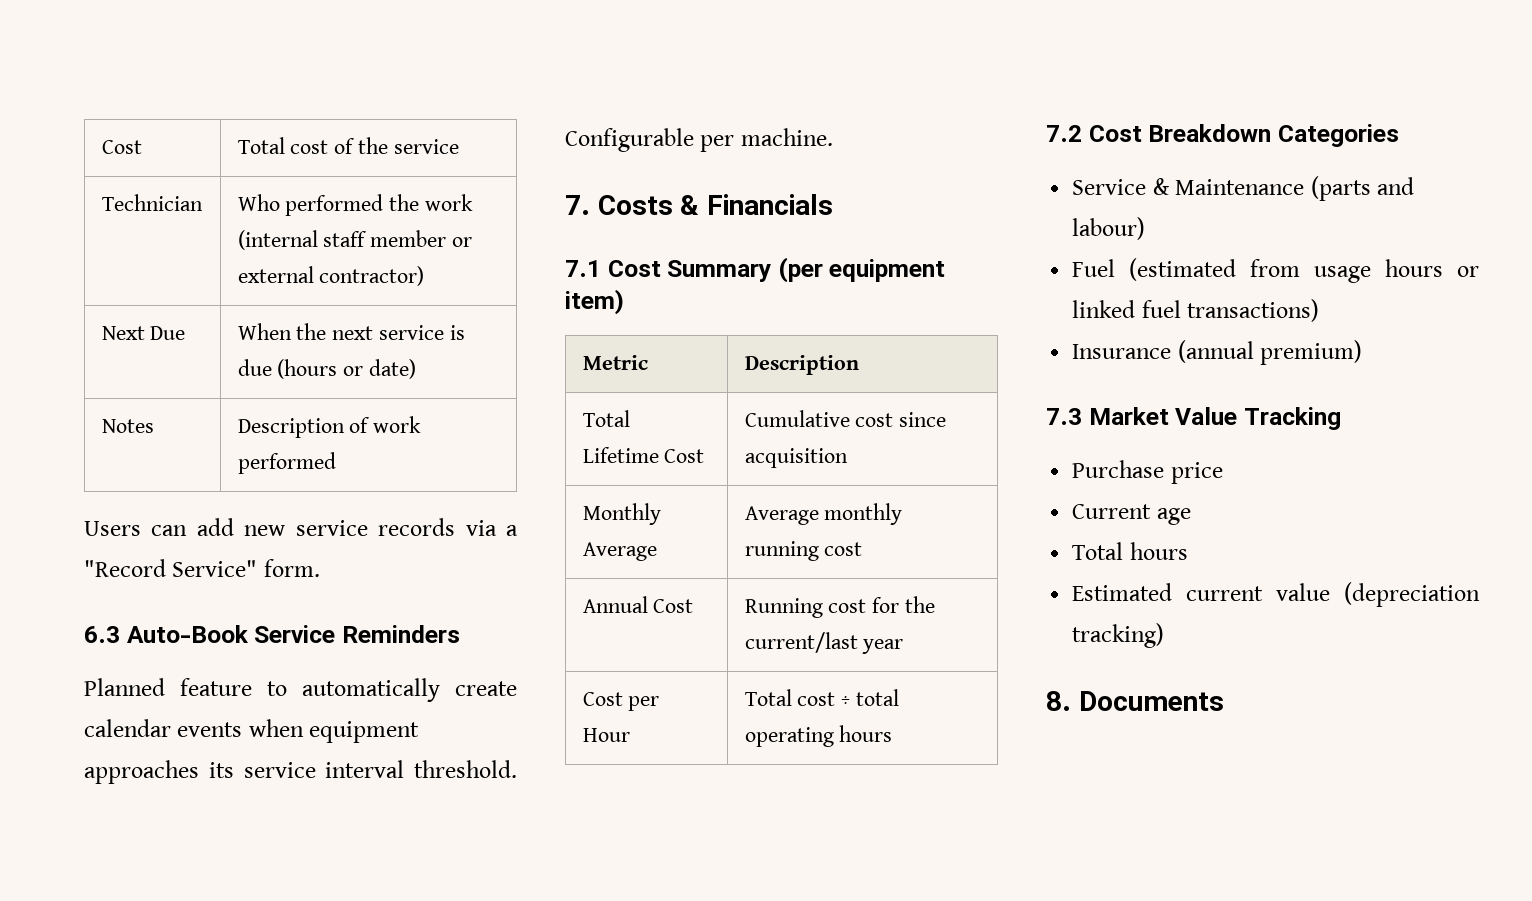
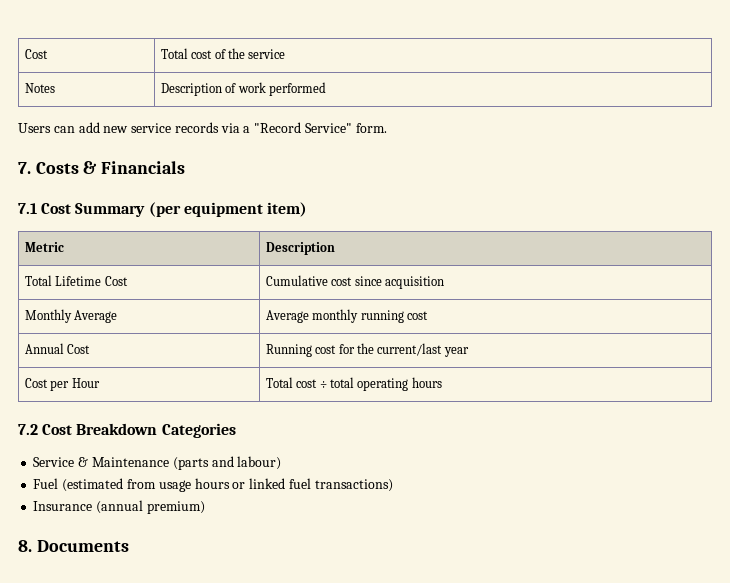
- Technician | Who performed the work (internal staff member or external contractor)
- Next Due | When the next service is due (hours or date)
- 6.3 Auto-Book Service Reminders
- Planned feature to automatically create calendar events when equipment approaches its service interval threshold. Configurable per machine.
- 7.3 Market Value Tracking
- Purchase price
- Current age
- Total hours
- Estimated current value (depreciation tracking)

